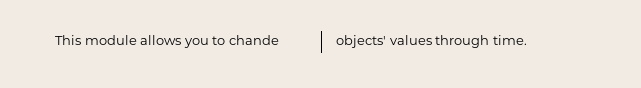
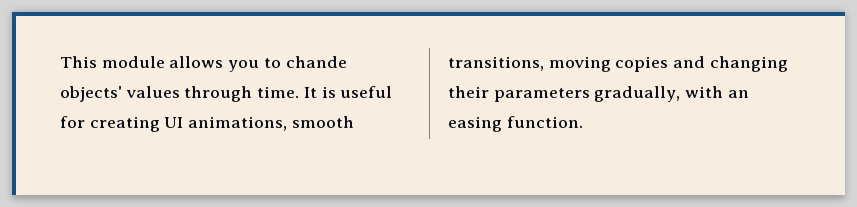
+ It is useful for creating UI animations, smooth transitions, moving copies and changing their parameters gradually, with an easing function.

